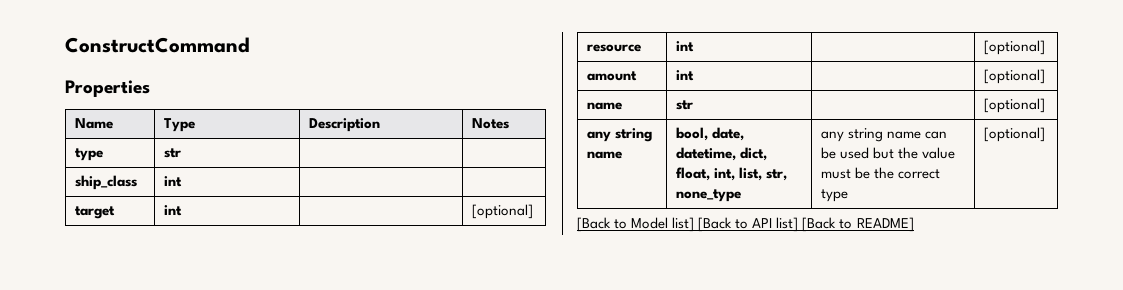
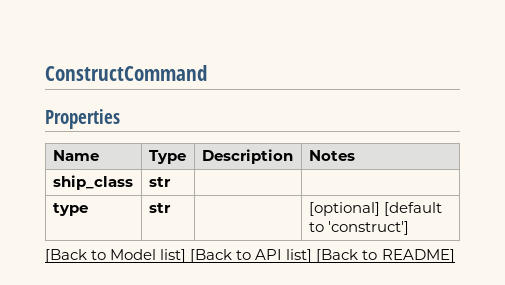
+ ship_class | str | |
- type | str | |
- ship_class | int | |
- target | int | | [optional]
- resource | int | | [optional]
- amount | int | | [optional]
- name | str | | [optional]
- any string name | bool, date, datetime, dict, float, int, list, str, none_type | any string name can be used but the value must be the correct type | [optional]
+ type | str | | [optional] [default to 'construct']

